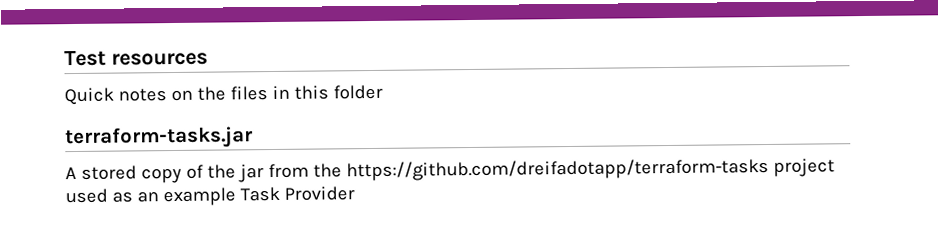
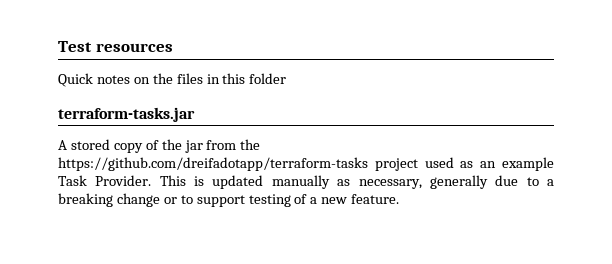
- A stored copy of the jar from the https://github.com/dreifadotapp/terraform-tasks project used as an example Task Provider
+ A stored copy of the jar from the https://github.com/dreifadotapp/terraform-tasks project used as an example Task Provider. This is updated manually as necessary, generally due to a breaking change or to support testing of a new feature.

